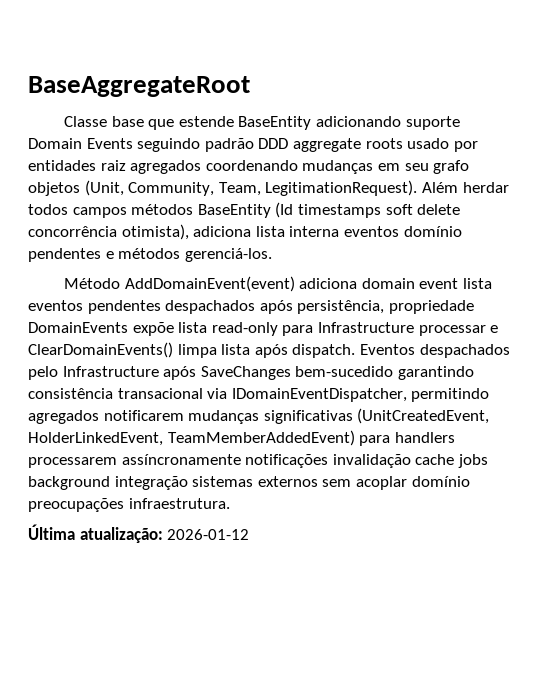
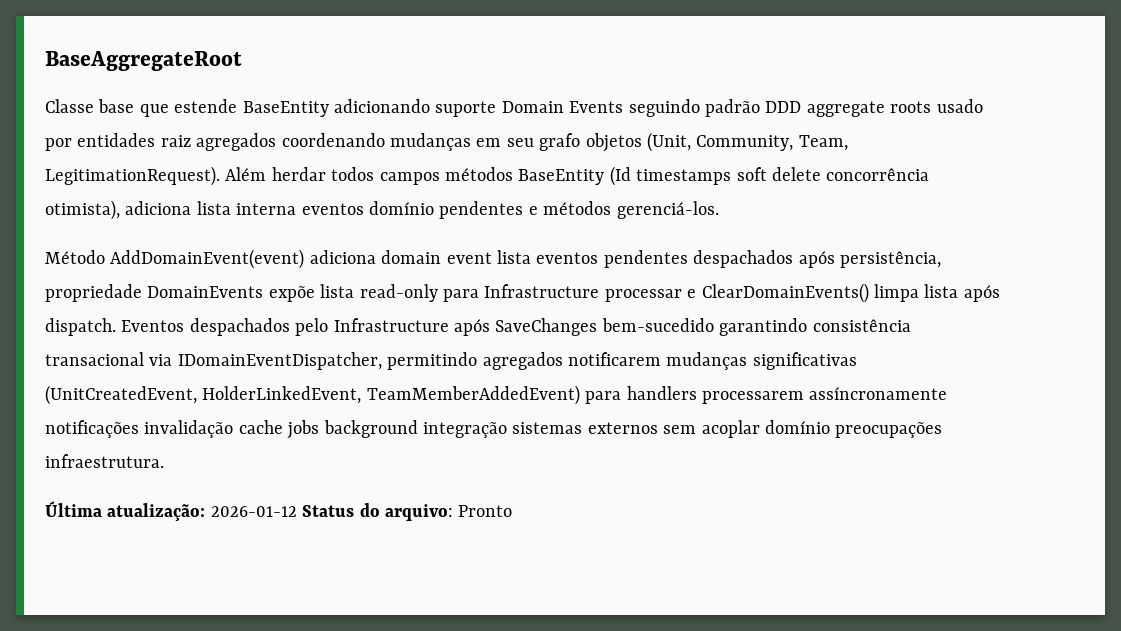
- Última atualização: 2026-01-12
+ Última atualização: 2026-01-12 Status do arquivo: Pronto

